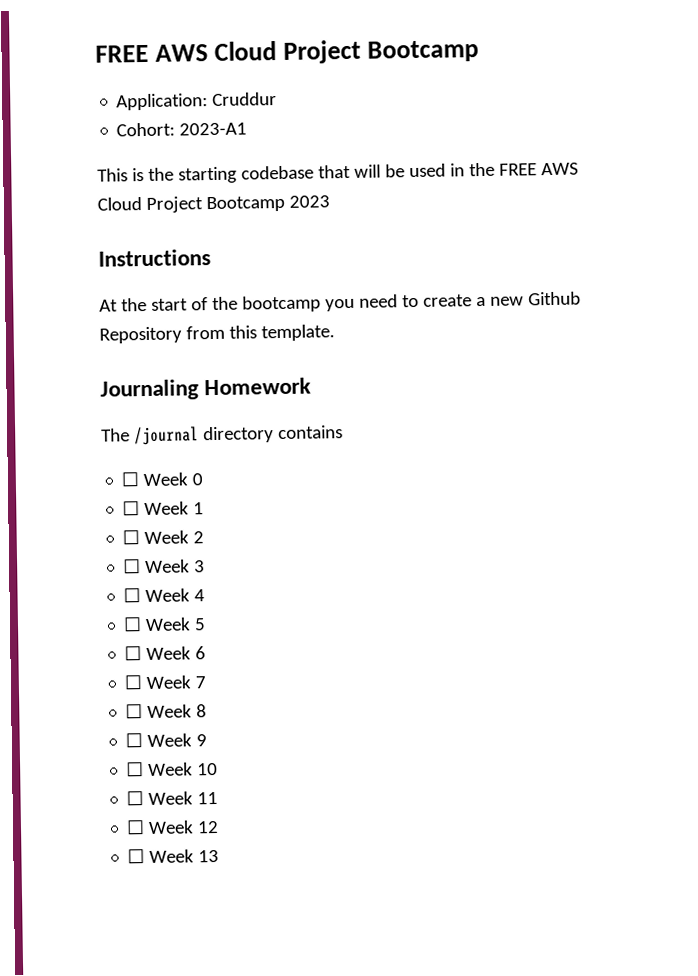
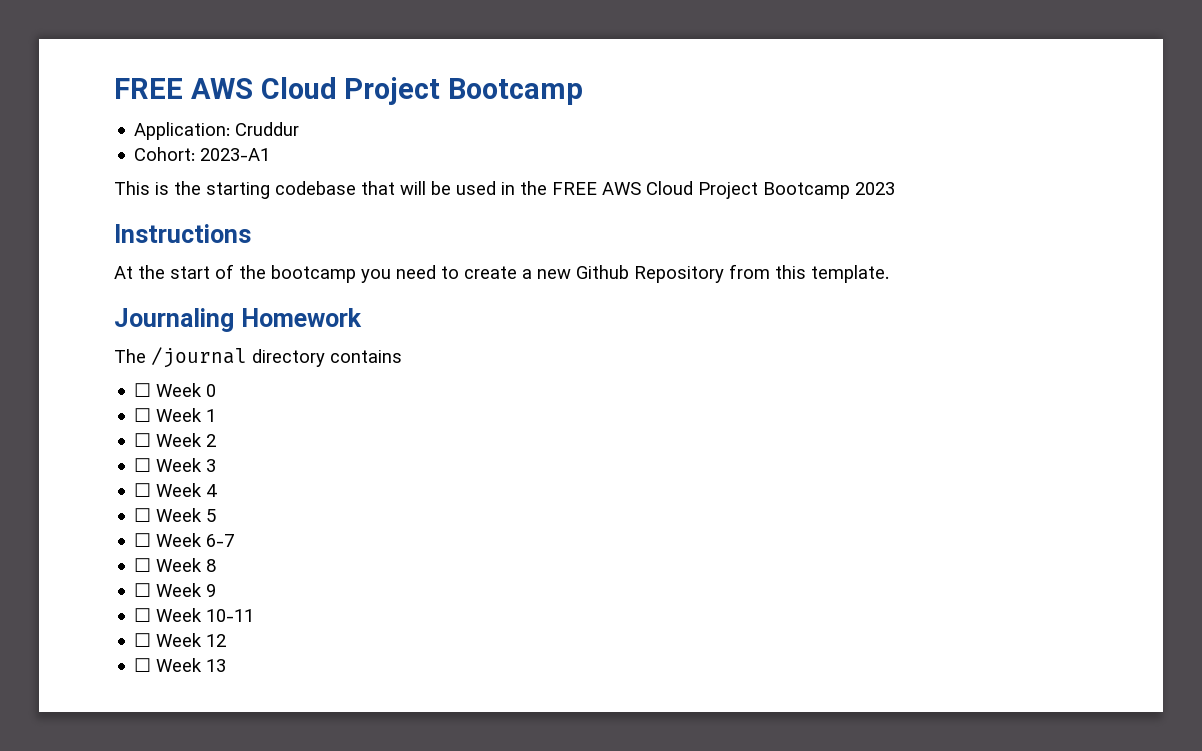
- ☐ Week 6
- ☐ Week 7
+ ☐ Week 6-7
- ☐ Week 10
- ☐ Week 11
+ ☐ Week 10-11

